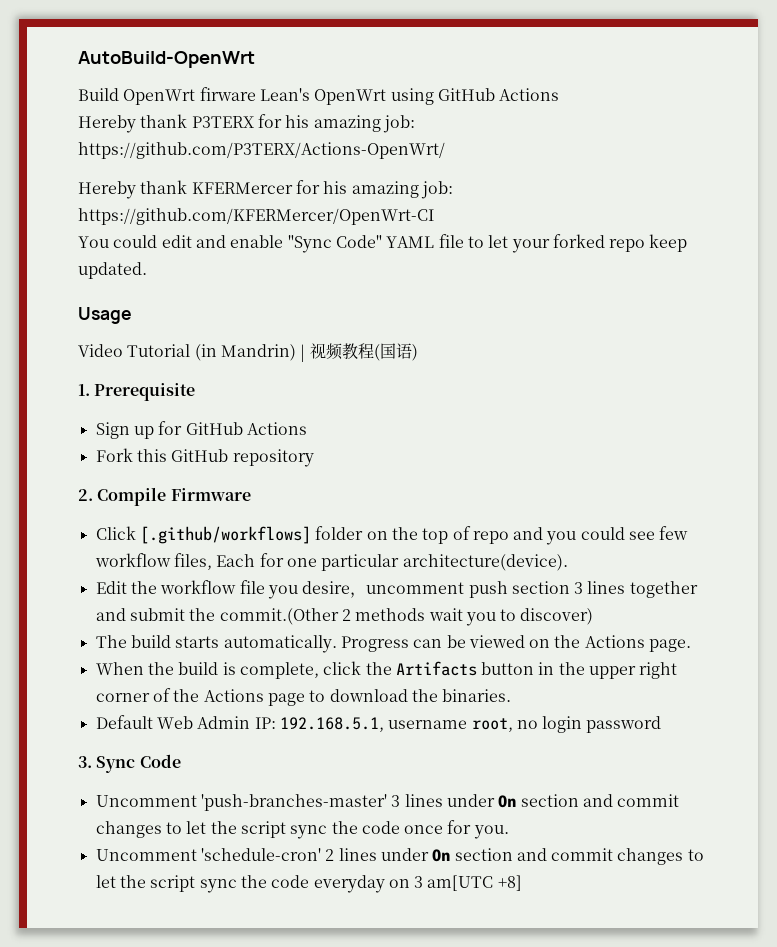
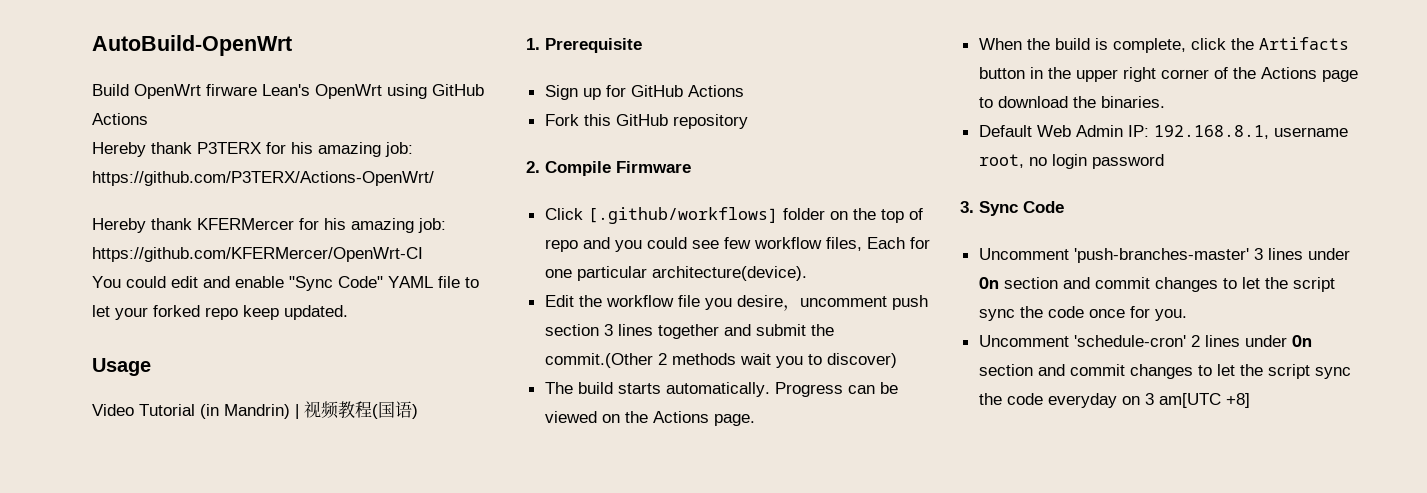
- Default Web Admin IP: 192.168.5.1, username root, no login password
+ Default Web Admin IP: 192.168.8.1, username root, no login password

